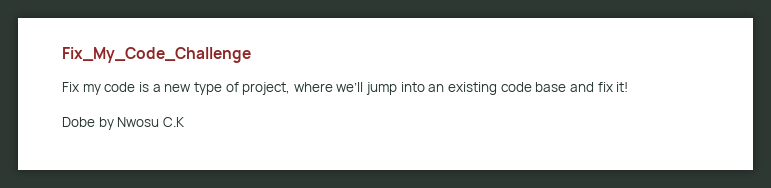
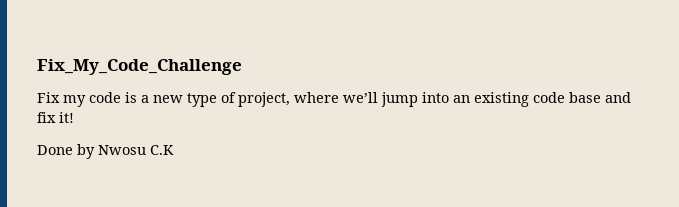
- Dobe by Nwosu C.K
+ Done by Nwosu C.K

